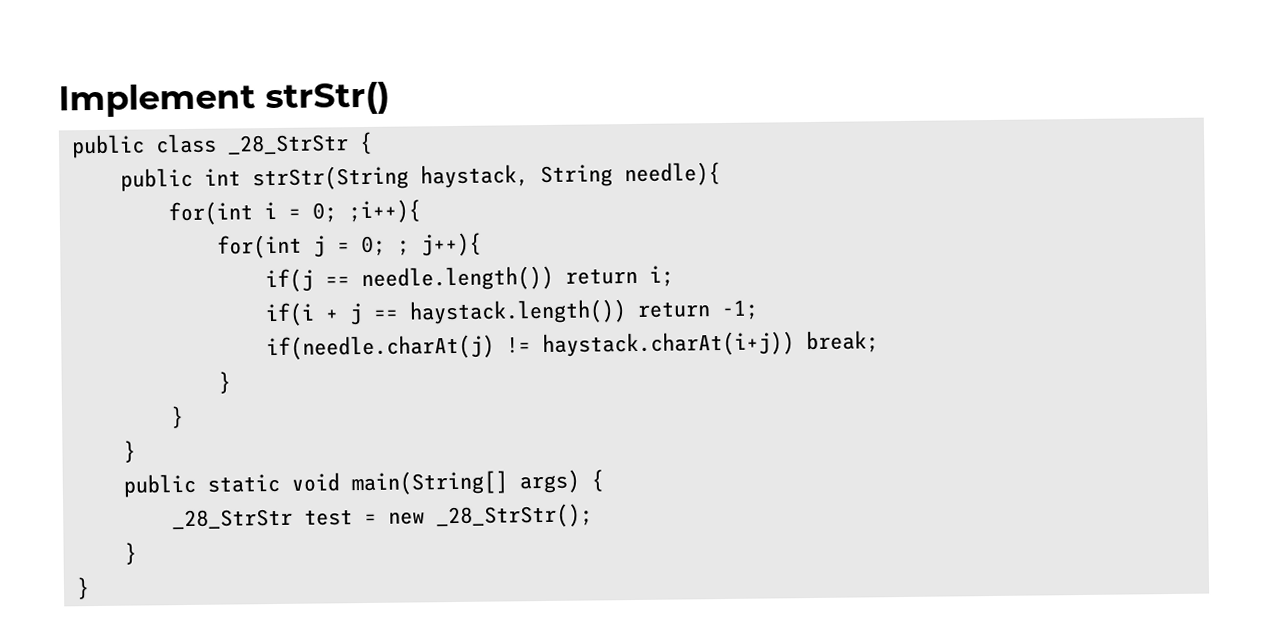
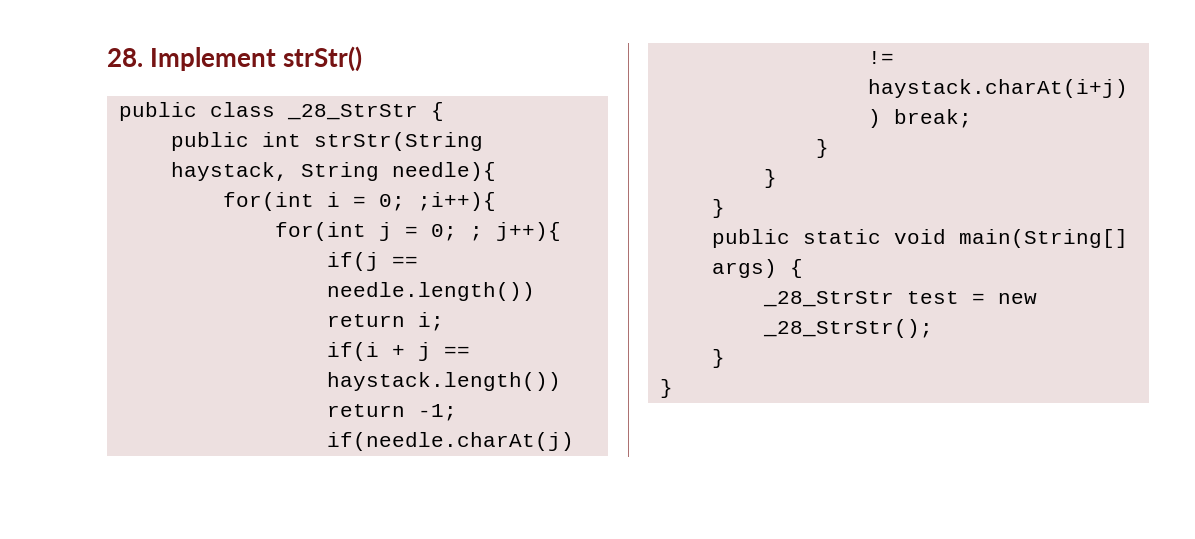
- Implement strStr()
+ 28. Implement strStr()

